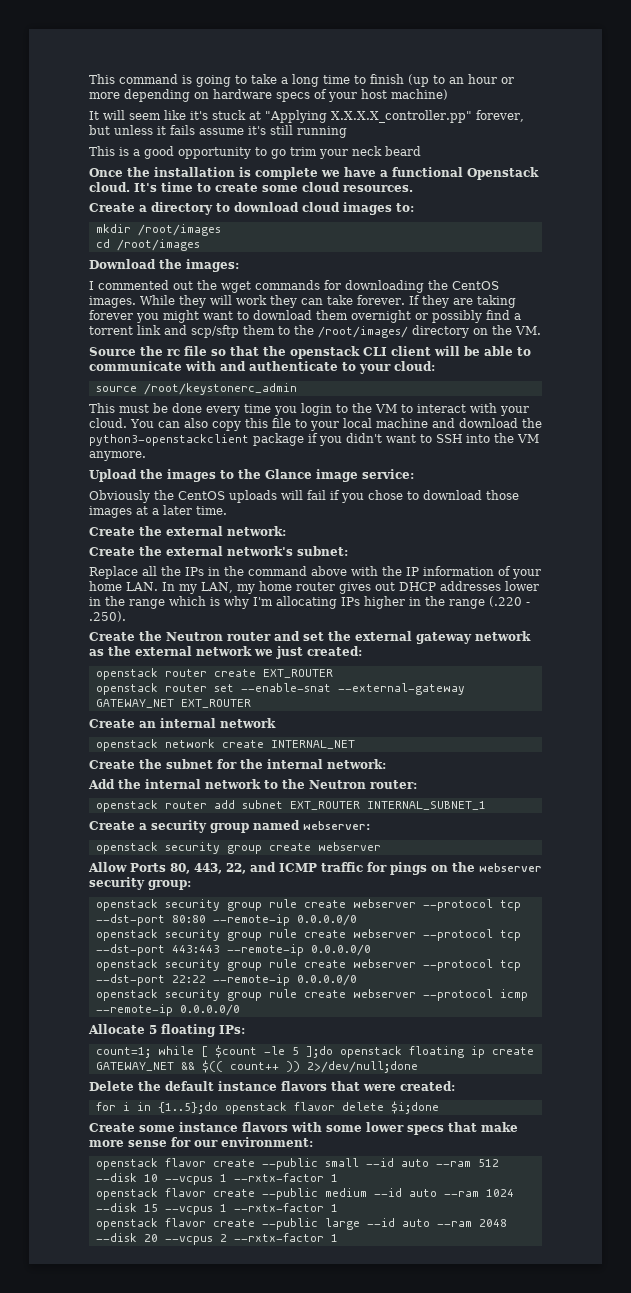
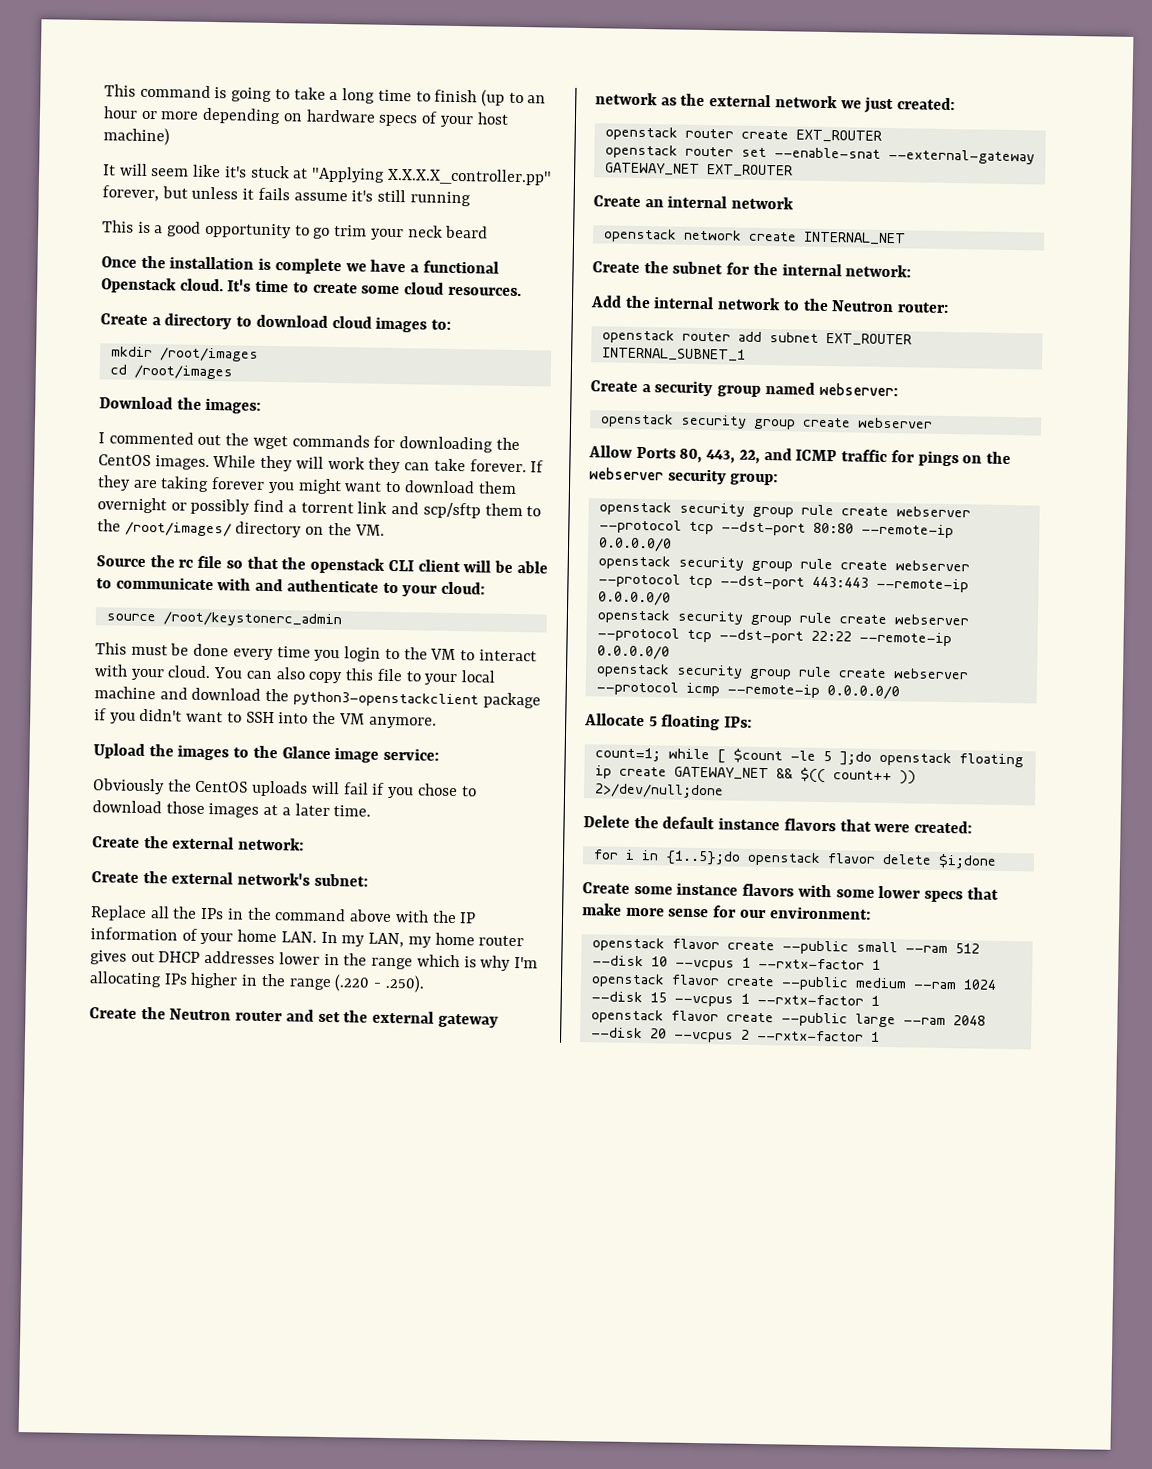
- openstack flavor create --public small --id auto --ram 512 --disk 10 --vcpus 1 --rxtx-factor 1
+ openstack flavor create --public small --ram 512 --disk 10 --vcpus 1 --rxtx-factor 1
- openstack flavor create --public medium --id auto --ram 1024 --disk 15 --vcpus 1 --rxtx-factor 1
+ openstack flavor create --public medium --ram 1024 --disk 15 --vcpus 1 --rxtx-factor 1
- openstack flavor create --public large --id auto --ram 2048 --disk 20 --vcpus 2 --rxtx-factor 1
+ openstack flavor create --public large --ram 2048 --disk 20 --vcpus 2 --rxtx-factor 1

